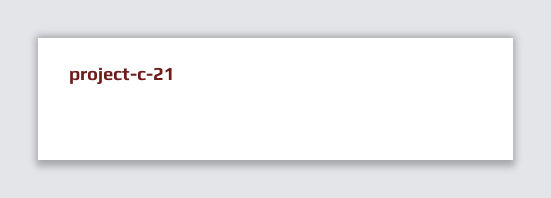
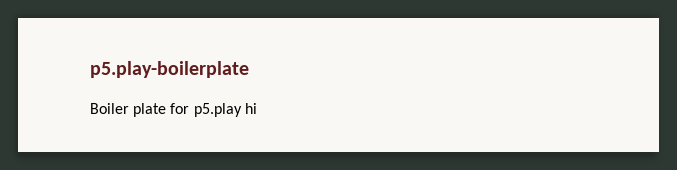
- project-c-21
+ p5.play-boilerplate
+ Boiler plate for p5.play hi

